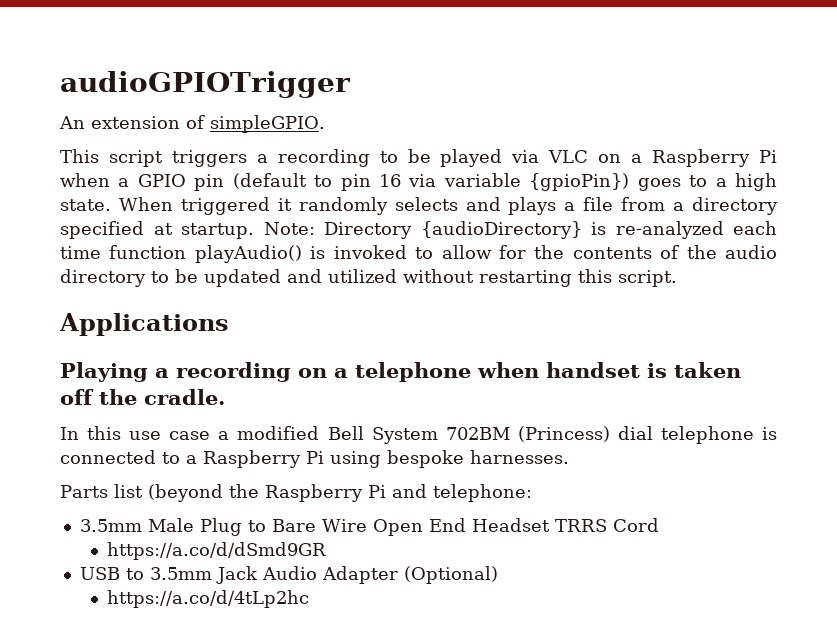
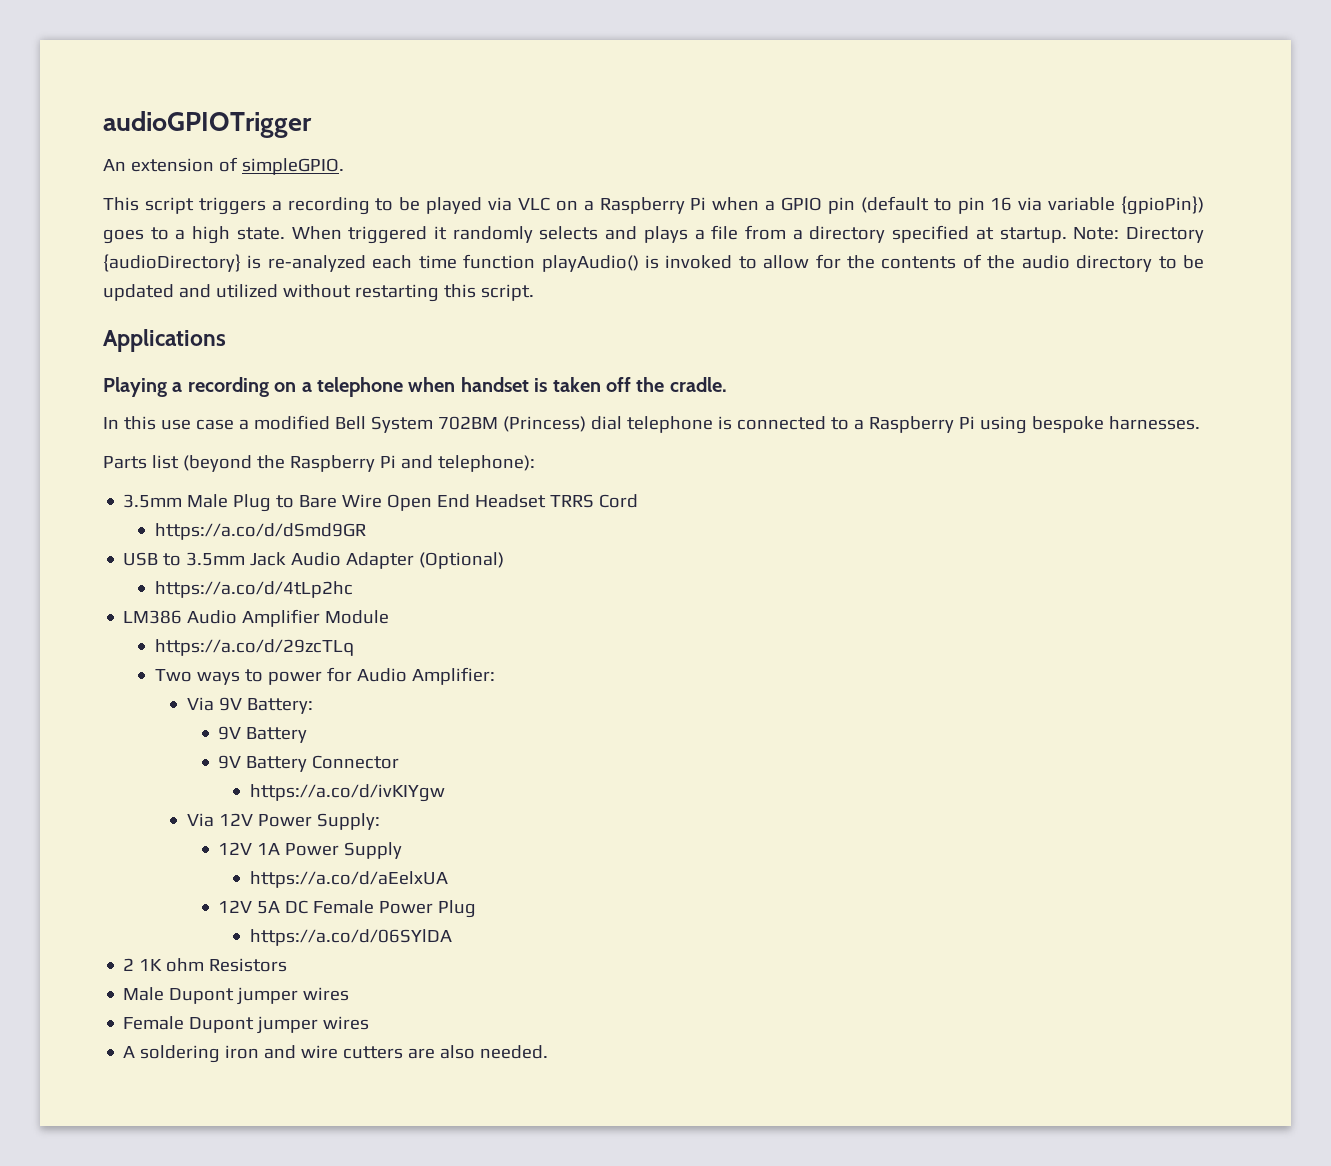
- Parts list (beyond the Raspberry Pi and telephone:
+ Parts list (beyond the Raspberry Pi and telephone):
+ LM386 Audio Amplifier Module
+ https://a.co/d/29zcTLq
+ Two ways to power for Audio Amplifier:
+ Via 9V Battery:
+ 9V Battery
+ 9V Battery Connector
+ https://a.co/d/ivKIYgw
+ Via 12V Power Supply:
+ 12V 1A Power Supply
+ https://a.co/d/aEelxUA
+ 12V 5A DC Female Power Plug
+ https://a.co/d/06SYlDA
+ 2 1K ohm Resistors
+ Male Dupont jumper wires
+ Female Dupont jumper wires
+ A soldering iron and wire cutters are also needed.

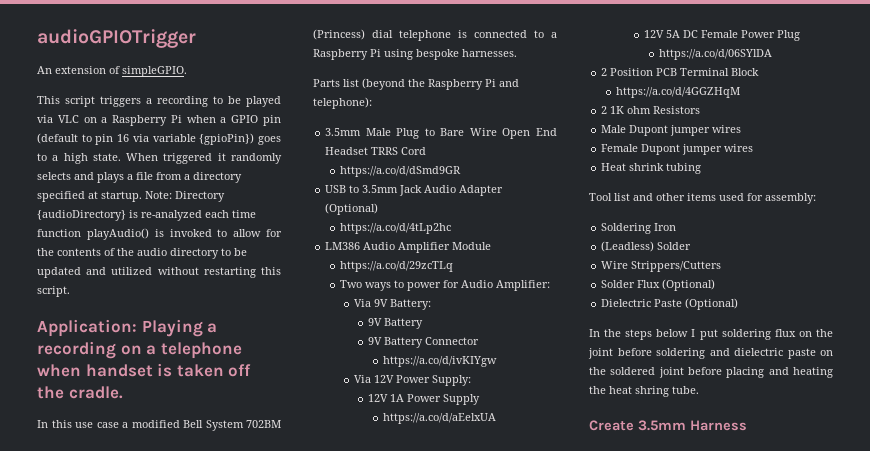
- Applications
- Playing a recording on a telephone when handset is taken off the cradle.
+ Application: Playing a recording on a telephone when handset is taken off the cradle.
+ 2 Position PCB Terminal Block
+ https://a.co/d/4GGZHqM
- A soldering iron and wire cutters are also needed.
+ Heat shrink tubing
+ Tool list and other items used for assembly:
+ Soldering Iron
+ (Leadless) Solder
+ Wire Strippers/Cutters
+ Solder Flux (Optional)
+ Dielectric Paste (Optional)
+ In the steps below I put soldering flux on the joint before soldering and dielectric paste on the soldered joint before placing and heating the heat shring tube.
+ Create 3.5mm Harness

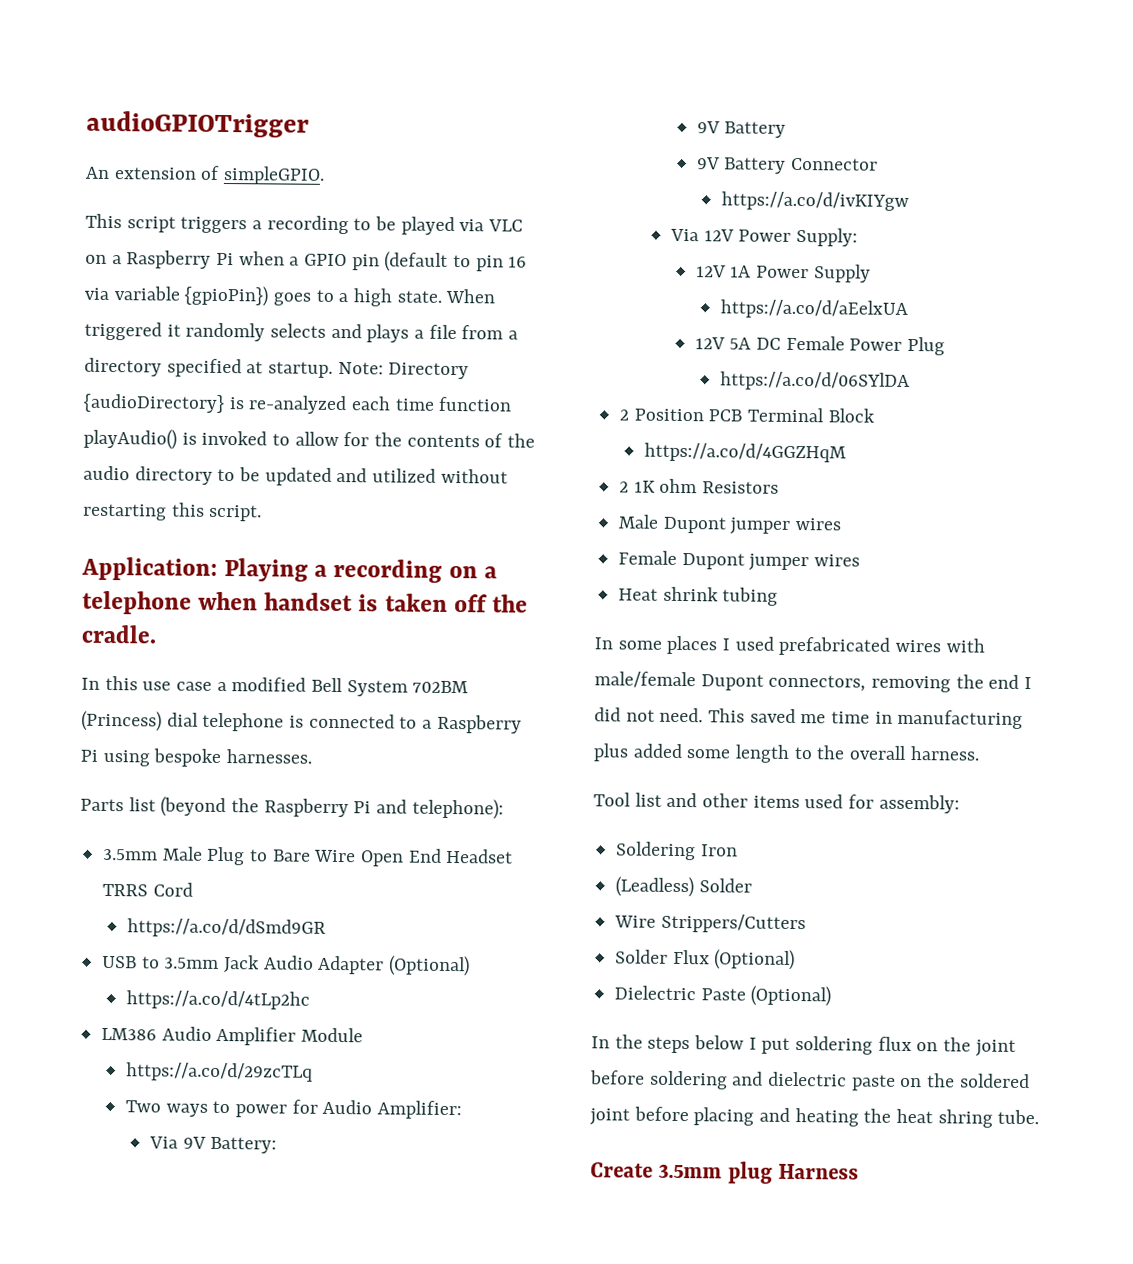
+ In some places I used prefabricated wires with male/female Dupont connectors, removing the end I did not need. This saved me time in manufacturing plus added some length to the overall harness.
- Create 3.5mm Harness
+ Create 3.5mm plug Harness

